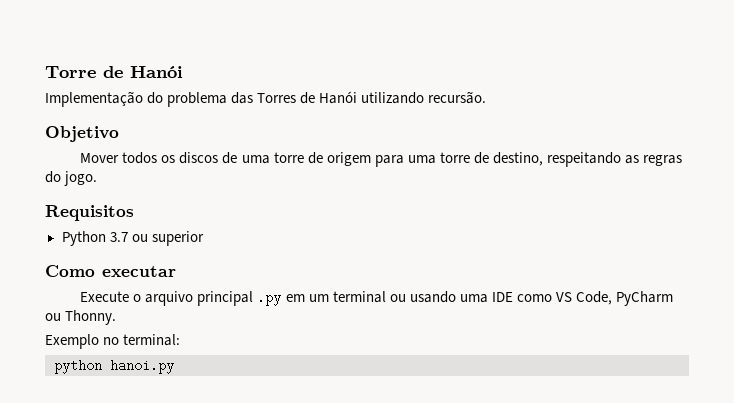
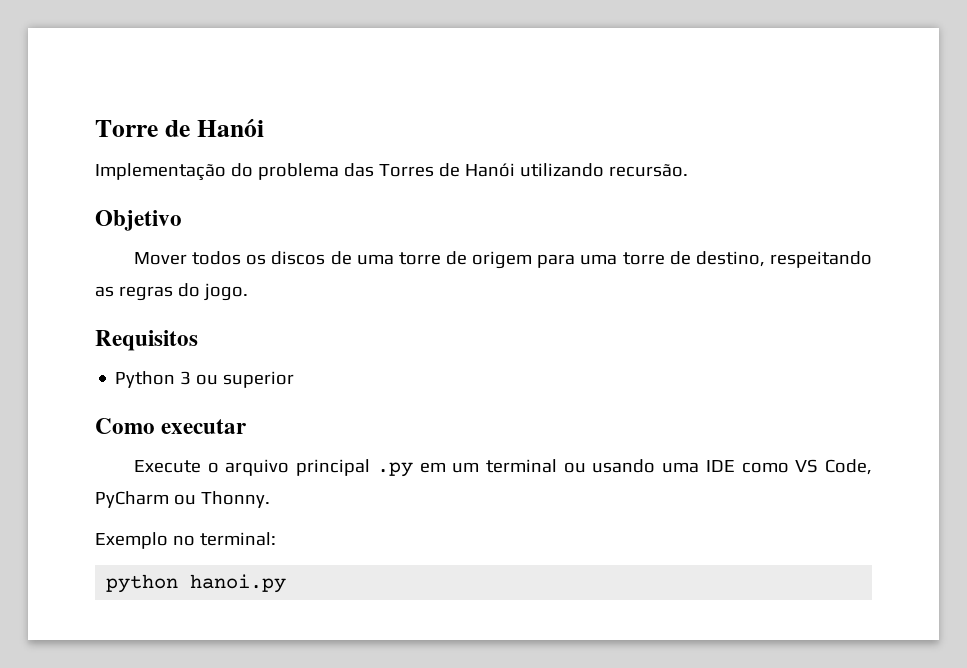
- Python 3.7 ou superior
+ Python 3 ou superior

